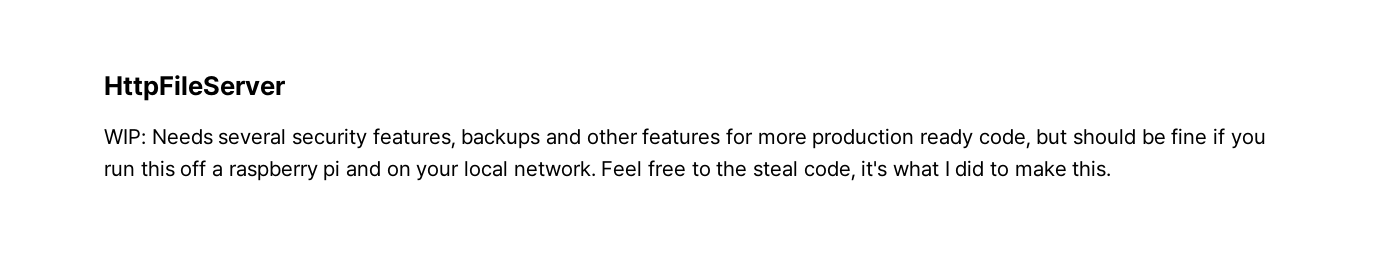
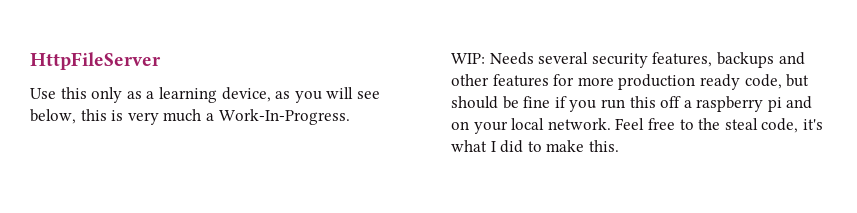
+ Use this only as a learning device, as you will see below, this is very much a Work-In-Progress.

